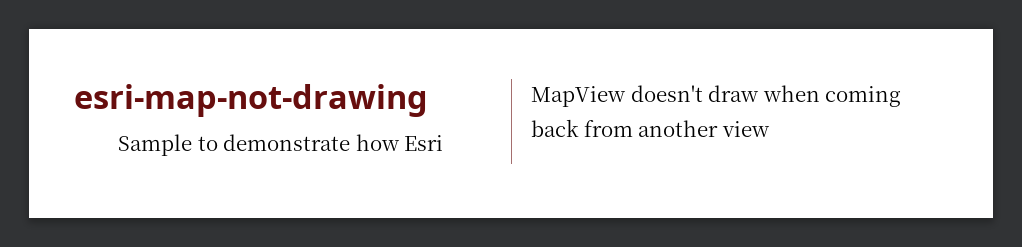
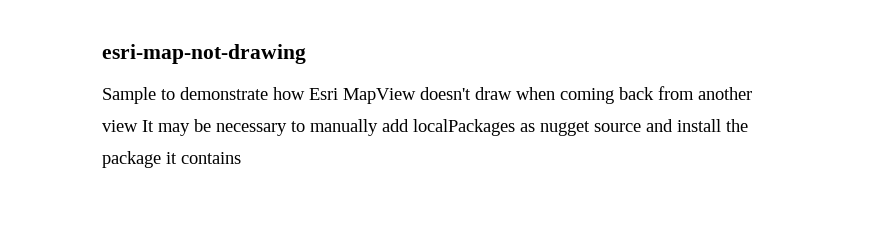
- Sample to demonstrate how Esri MapView doesn't draw when coming back from another view
+ Sample to demonstrate how Esri MapView doesn't draw when coming back from another view It may be necessary to manually add localPackages as nugget source and install the package it contains

